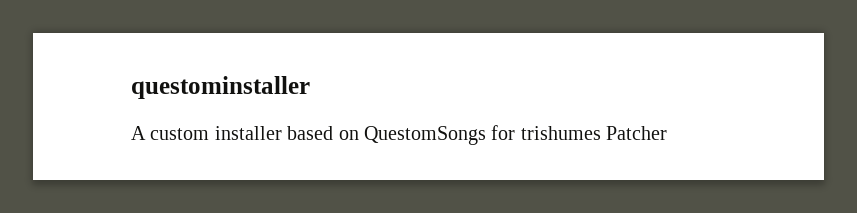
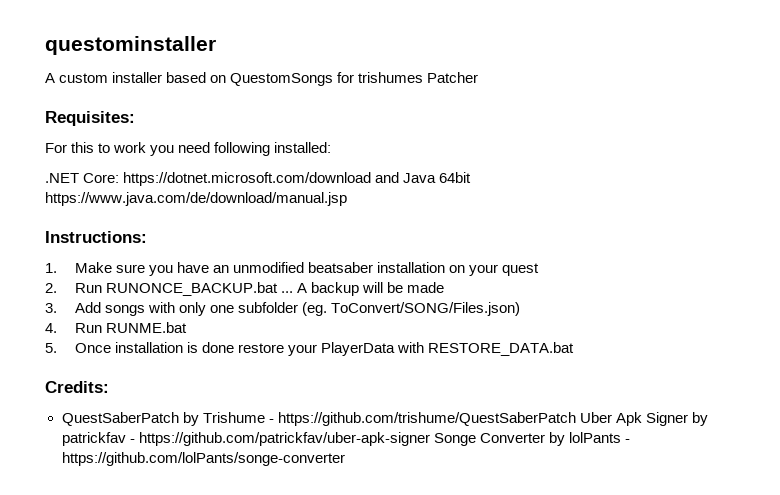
+ Requisites:
+ For this to work you need following installed:
+ .NET Core: https://dotnet.microsoft.com/download and Java 64bit https://www.java.com/de/download/manual.jsp
+ Instructions:
+ 1. Make sure you have an unmodified beatsaber installation on your quest
+ 2. Run RUNONCE_BACKUP.bat ... A backup will be made
+ 3. Add songs with only one subfolder (eg. ToConvert/SONG/Files.json)
+ 4. Run RUNME.bat
+ 5. Once installation is done restore your PlayerData with RESTORE_DATA.bat
+ Credits:
+ QuestSaberPatch by Trishume - https://github.com/trishume/QuestSaberPatch Uber Apk Signer by patrickfav - https://github.com/patrickfav/uber-apk-signer Songe Converter by lolPants - https://github.com/lolPants/songe-converter

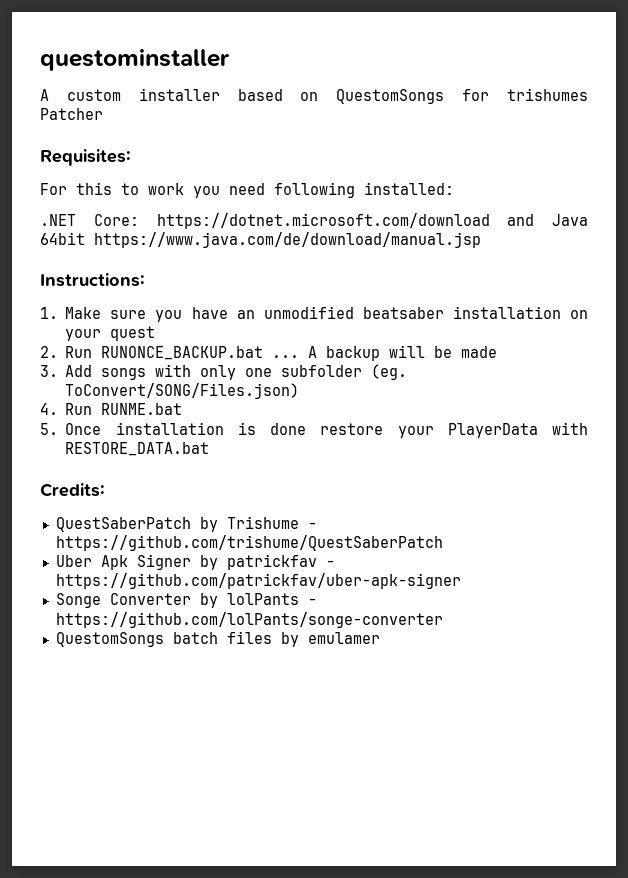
- QuestSaberPatch by Trishume - https://github.com/trishume/QuestSaberPatch Uber Apk Signer by patrickfav - https://github.com/patrickfav/uber-apk-signer Songe Converter by lolPants - https://github.com/lolPants/songe-converter
+ QuestSaberPatch by Trishume - https://github.com/trishume/QuestSaberPatch
+ Uber Apk Signer by patrickfav - https://github.com/patrickfav/uber-apk-signer
+ Songe Converter by lolPants - https://github.com/lolPants/songe-converter
+ QuestomSongs batch files by emulamer

